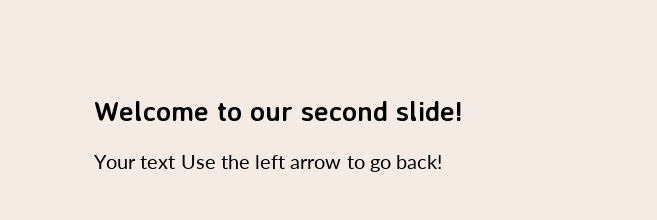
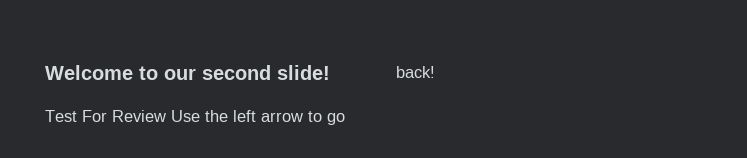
- Your text Use the left arrow to go back!
+ Test For Review Use the left arrow to go back!

